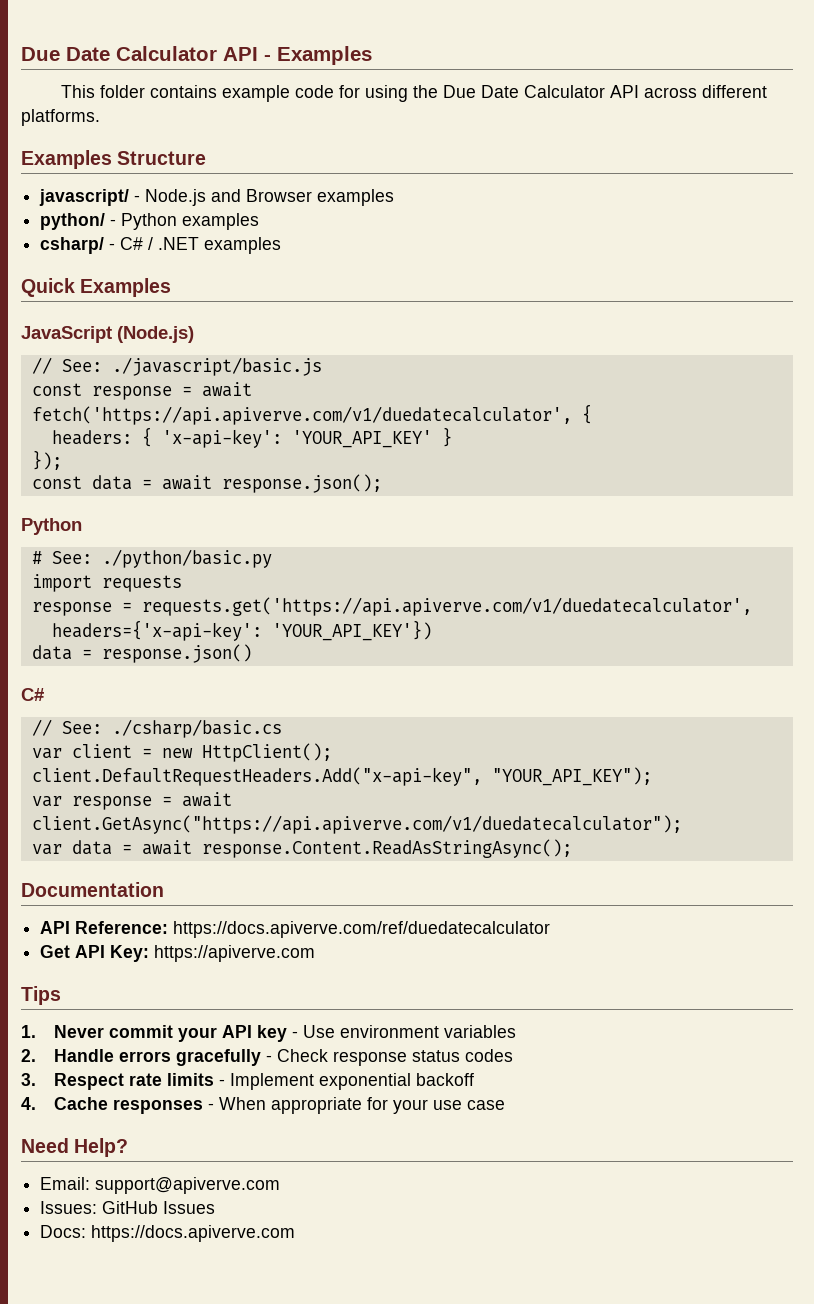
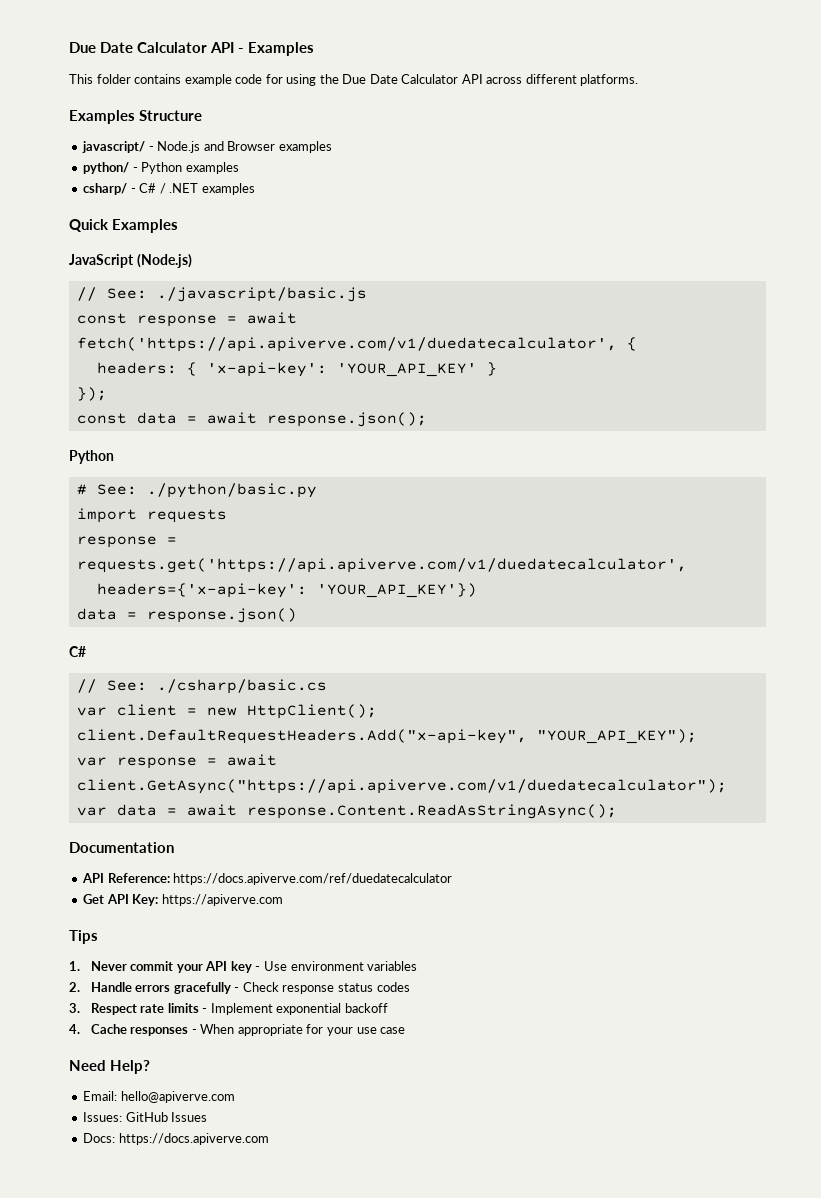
- Email: support@apiverve.com
+ Email: hello@apiverve.com

